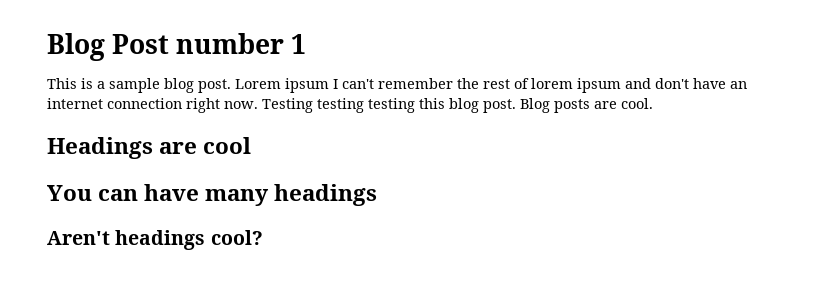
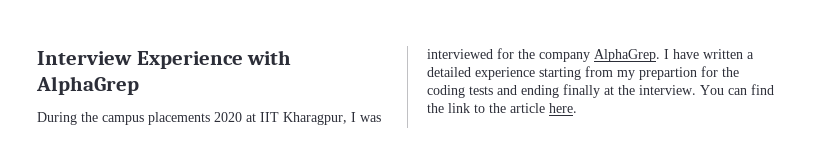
- Blog Post number 1
- This is a sample blog post. Lorem ipsum I can't remember the rest of lorem ipsum and don't have an internet connection right now. Testing testing testing this blog post. Blog posts are cool.
- Headings are cool
- You can have many headings
- Aren't headings cool?
+ Interview Experience with AlphaGrep
+ During the campus placements 2020 at IIT Kharagpur, I was interviewed for the company AlphaGrep. I have written a detailed experience starting from my prepartion for the coding tests and ending finally at the interview. You can find the link to the article here.

